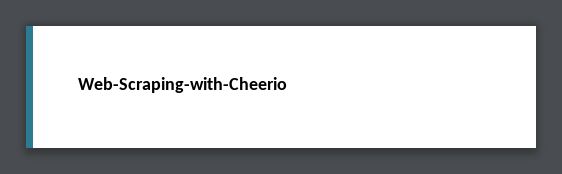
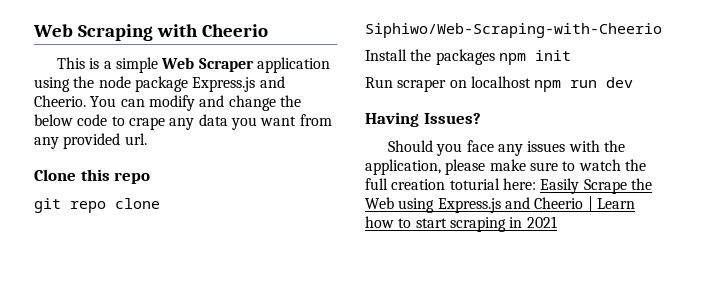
- Web-Scraping-with-Cheerio
+ Web Scraping with Cheerio
+ This is a simple Web Scraper application using the node package Express.js and Cheerio. You can modify and change the below code to crape any data you want from any provided url.
+ Clone this repo
+ git repo clone Siphiwo/Web-Scraping-with-Cheerio
+ Install the packages npm init
+ Run scraper on localhost npm run dev
+ Having Issues?
+ Should you face any issues with the application, please make sure to watch the full creation toturial here: Easily Scrape the Web using Express.js and Cheerio | Learn how to start scraping in 2021

